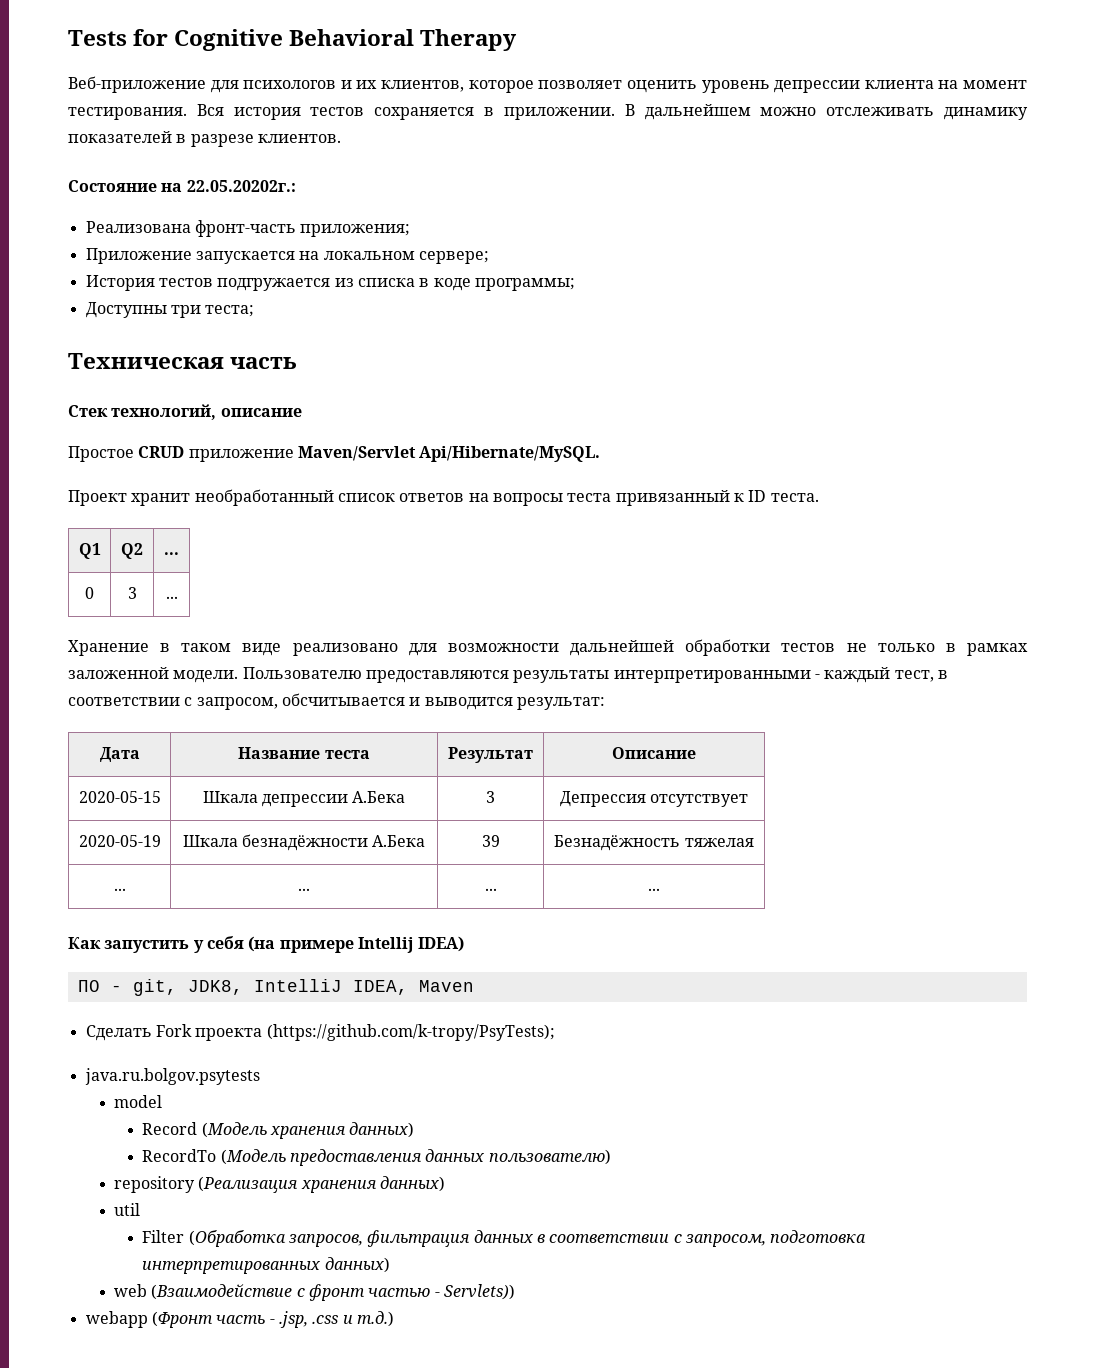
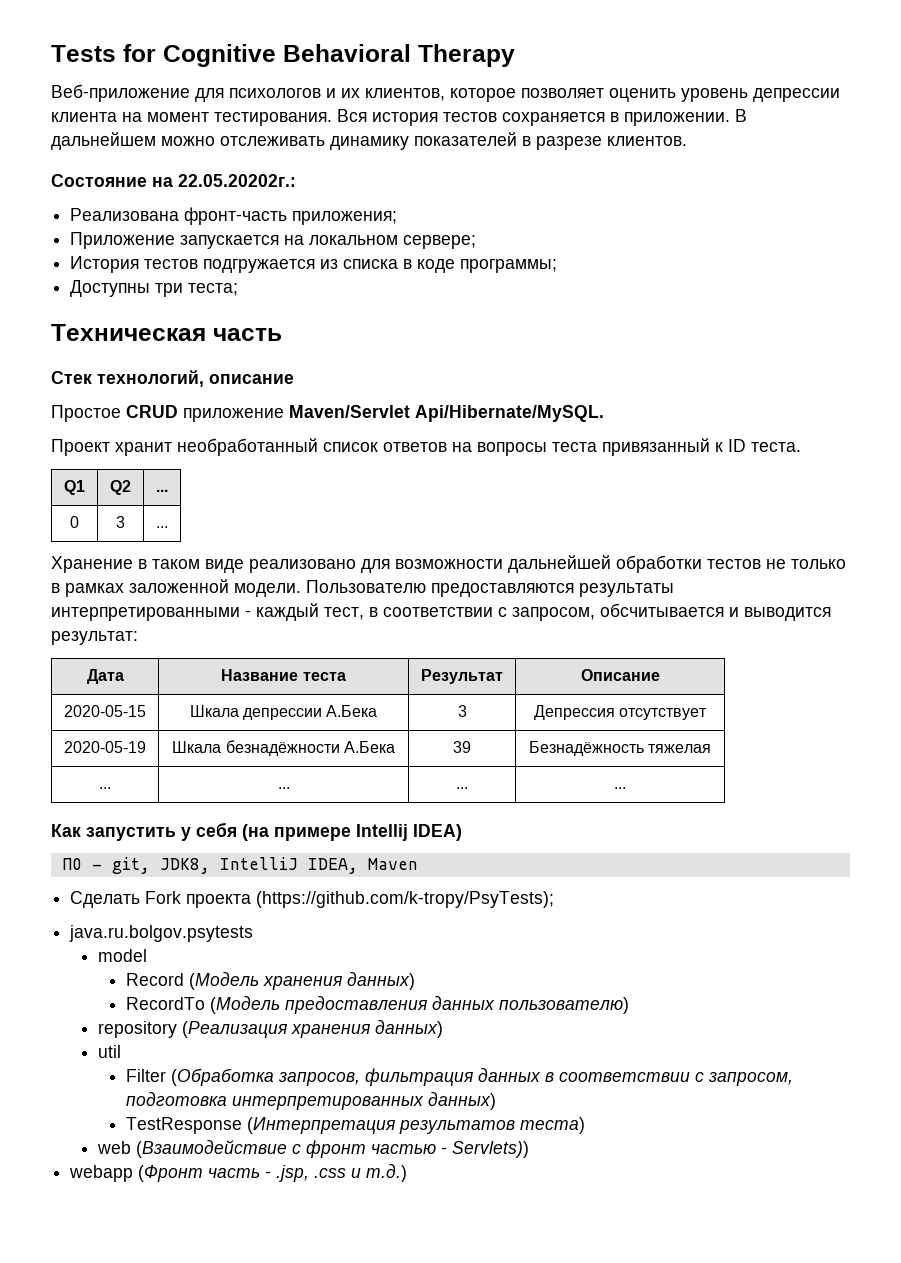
+ TestResponse (Интерпретация результатов теста)

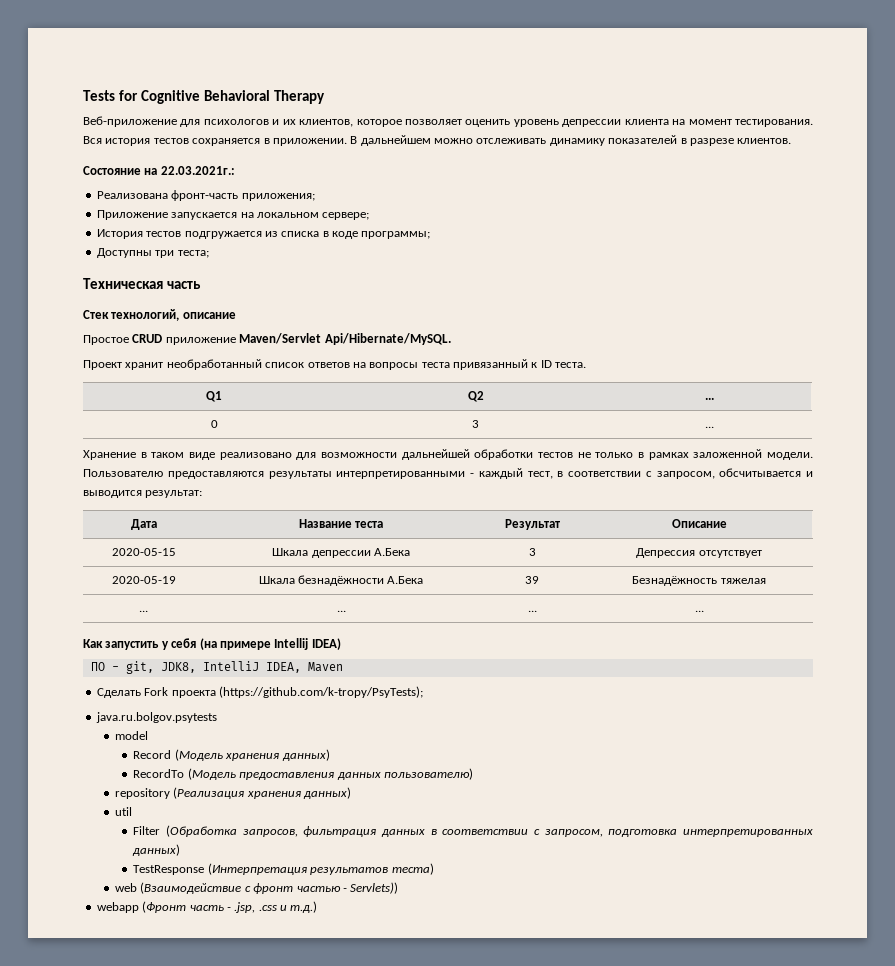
- Состояние на 22.05.20202г.:
+ Состояние на 22.03.2021г.:

